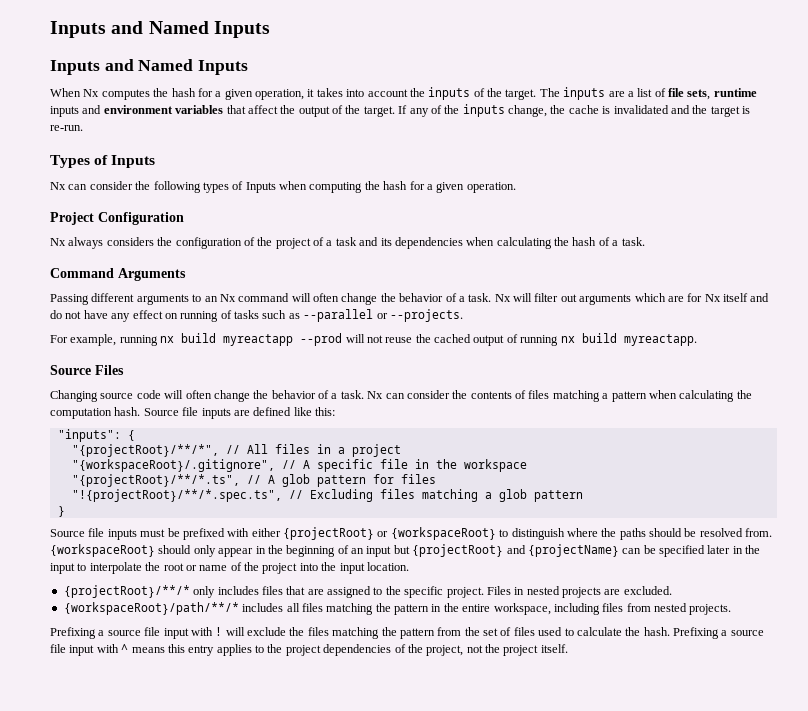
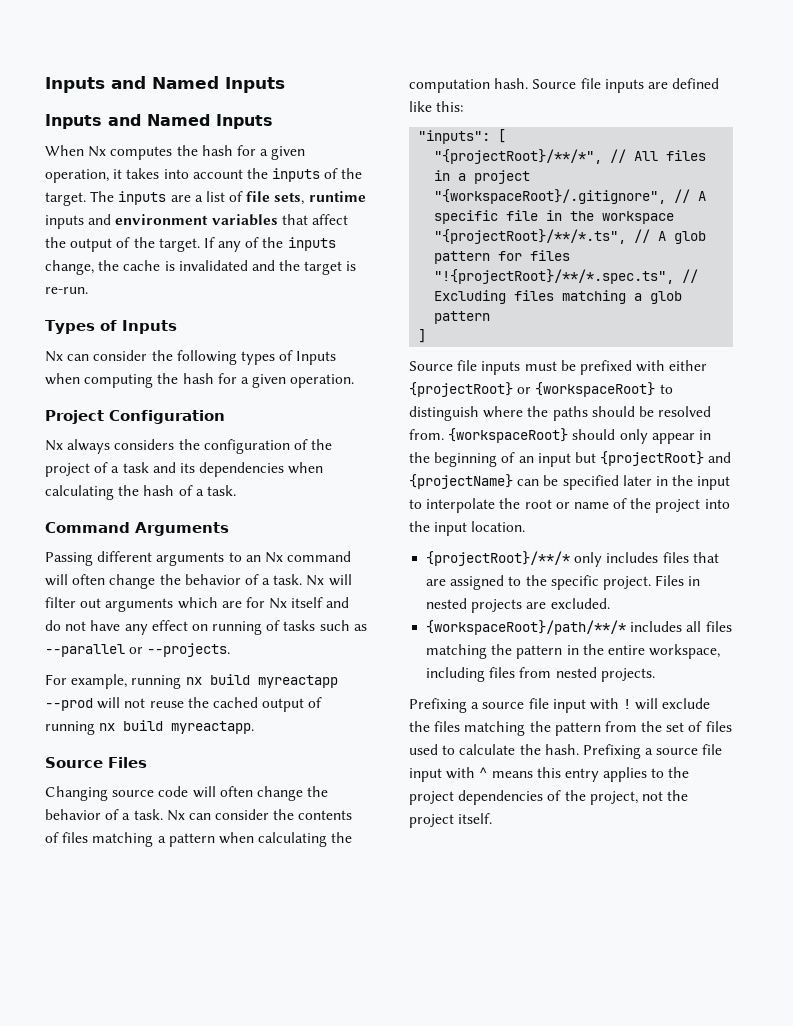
- "inputs": {
+ "inputs": [
- }
+ ]

